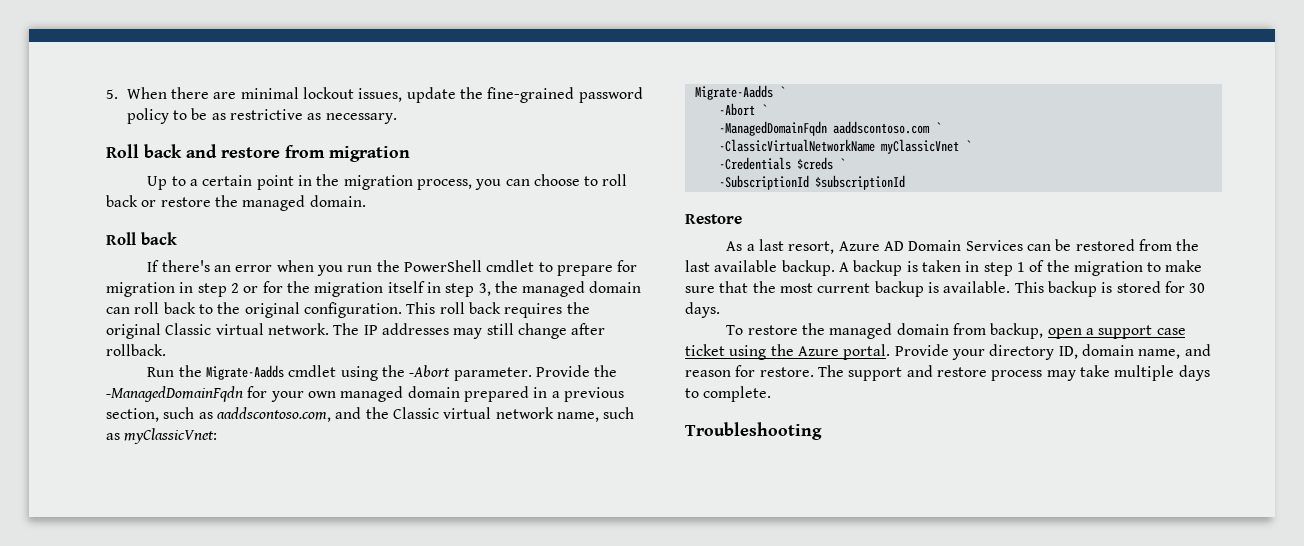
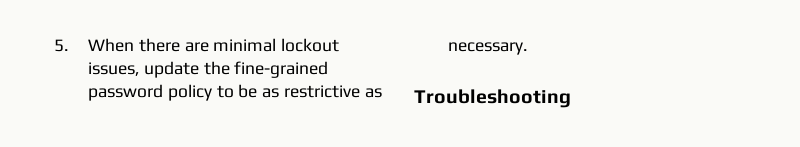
- Roll back and restore from migration
- Up to a certain point in the migration process, you can choose to roll back or restore the managed domain.
- Roll back
- If there's an error when you run the PowerShell cmdlet to prepare for migration in step 2 or for the migration itself in step 3, the managed domain can roll back to the original configuration. This roll back requires the original Classic virtual network. The IP addresses may still change after rollback.
- Run the Migrate-Aadds cmdlet using the -Abort parameter. Provide the -ManagedDomainFqdn for your own managed domain prepared in a previous section, such as aaddscontoso.com, and the Classic virtual network name, such as myClassicVnet:
- Migrate-Aadds `
- -Abort `
- -ManagedDomainFqdn aaddscontoso.com `
- -ClassicVirtualNetworkName myClassicVnet `
- -Credentials $creds `
- -SubscriptionId $subscriptionId
- Restore
- As a last resort, Azure AD Domain Services can be restored from the last available backup. A backup is taken in step 1 of the migration to make sure that the most current backup is available. This backup is stored for 30 days.
- To restore the managed domain from backup, open a support case ticket using the Azure portal. Provide your directory ID, domain name, and reason for restore. The support and restore process may take multiple days to complete.

